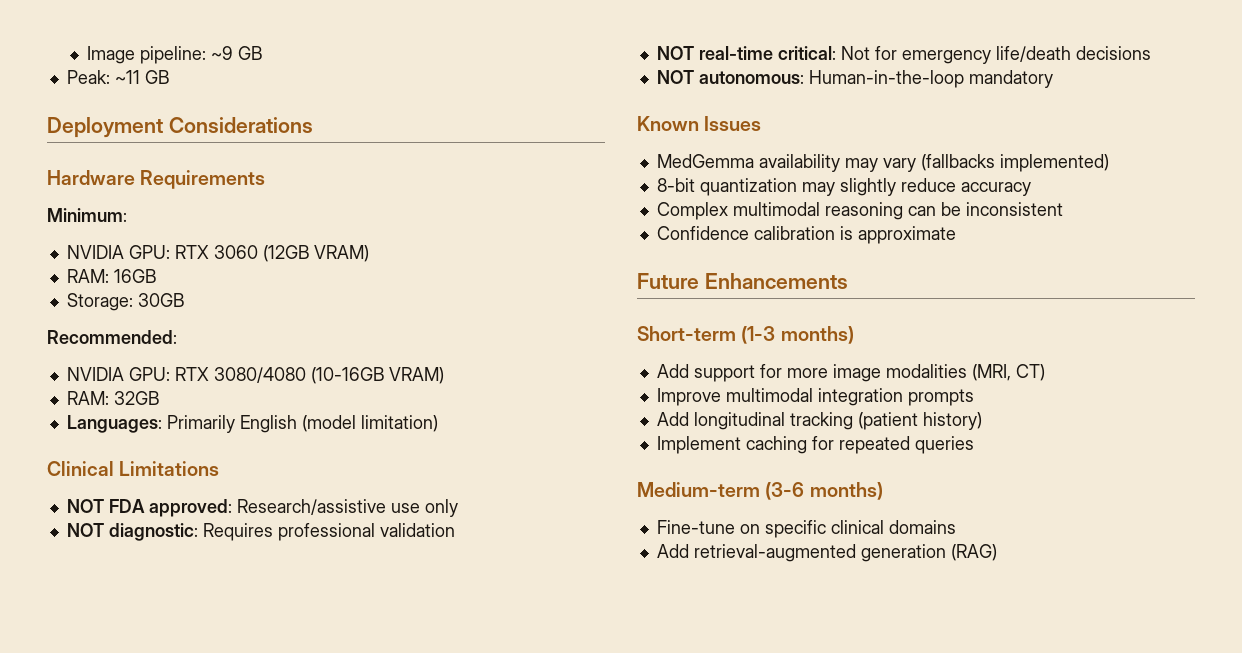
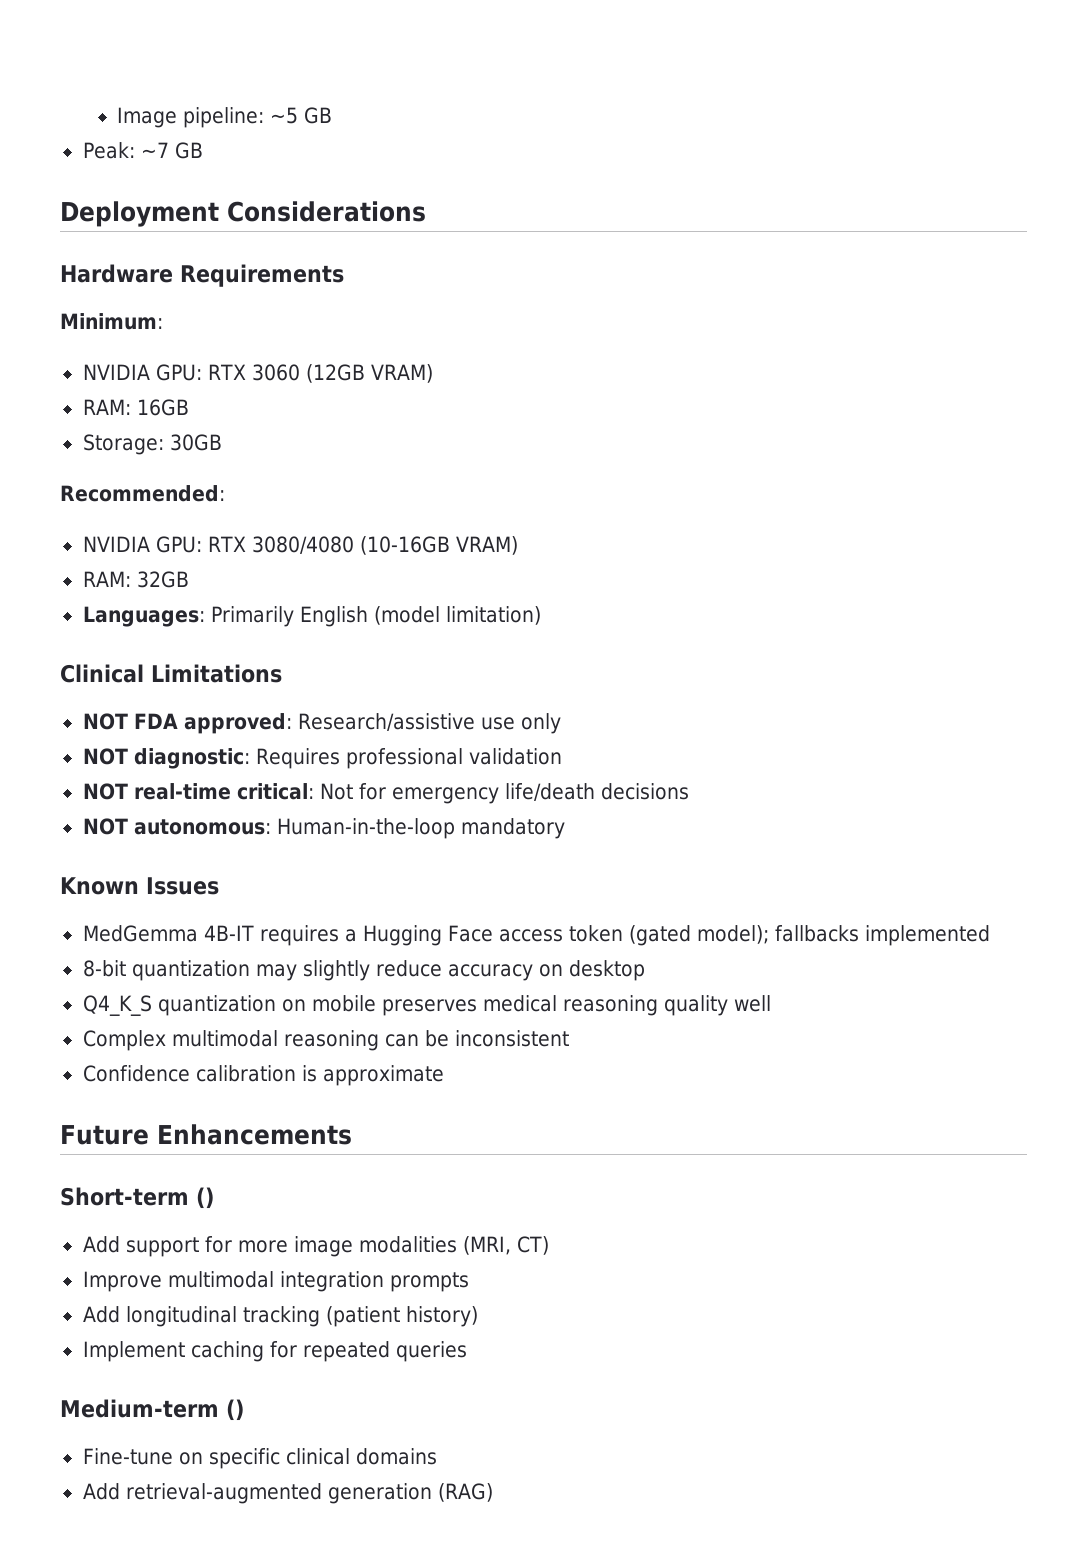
- Image pipeline: ~9 GB
+ Image pipeline: ~5 GB
- Peak: ~11 GB
+ Peak: ~7 GB
- MedGemma availability may vary (fallbacks implemented)
+ MedGemma 4B-IT requires a Hugging Face access token (gated model); fallbacks implemented
- 8-bit quantization may slightly reduce accuracy
+ 8-bit quantization may slightly reduce accuracy on desktop
+ Q4_K_S quantization on mobile preserves medical reasoning quality well
- Short-term (1-3 months)
+ Short-term ()
- Medium-term (3-6 months)
+ Medium-term ()

